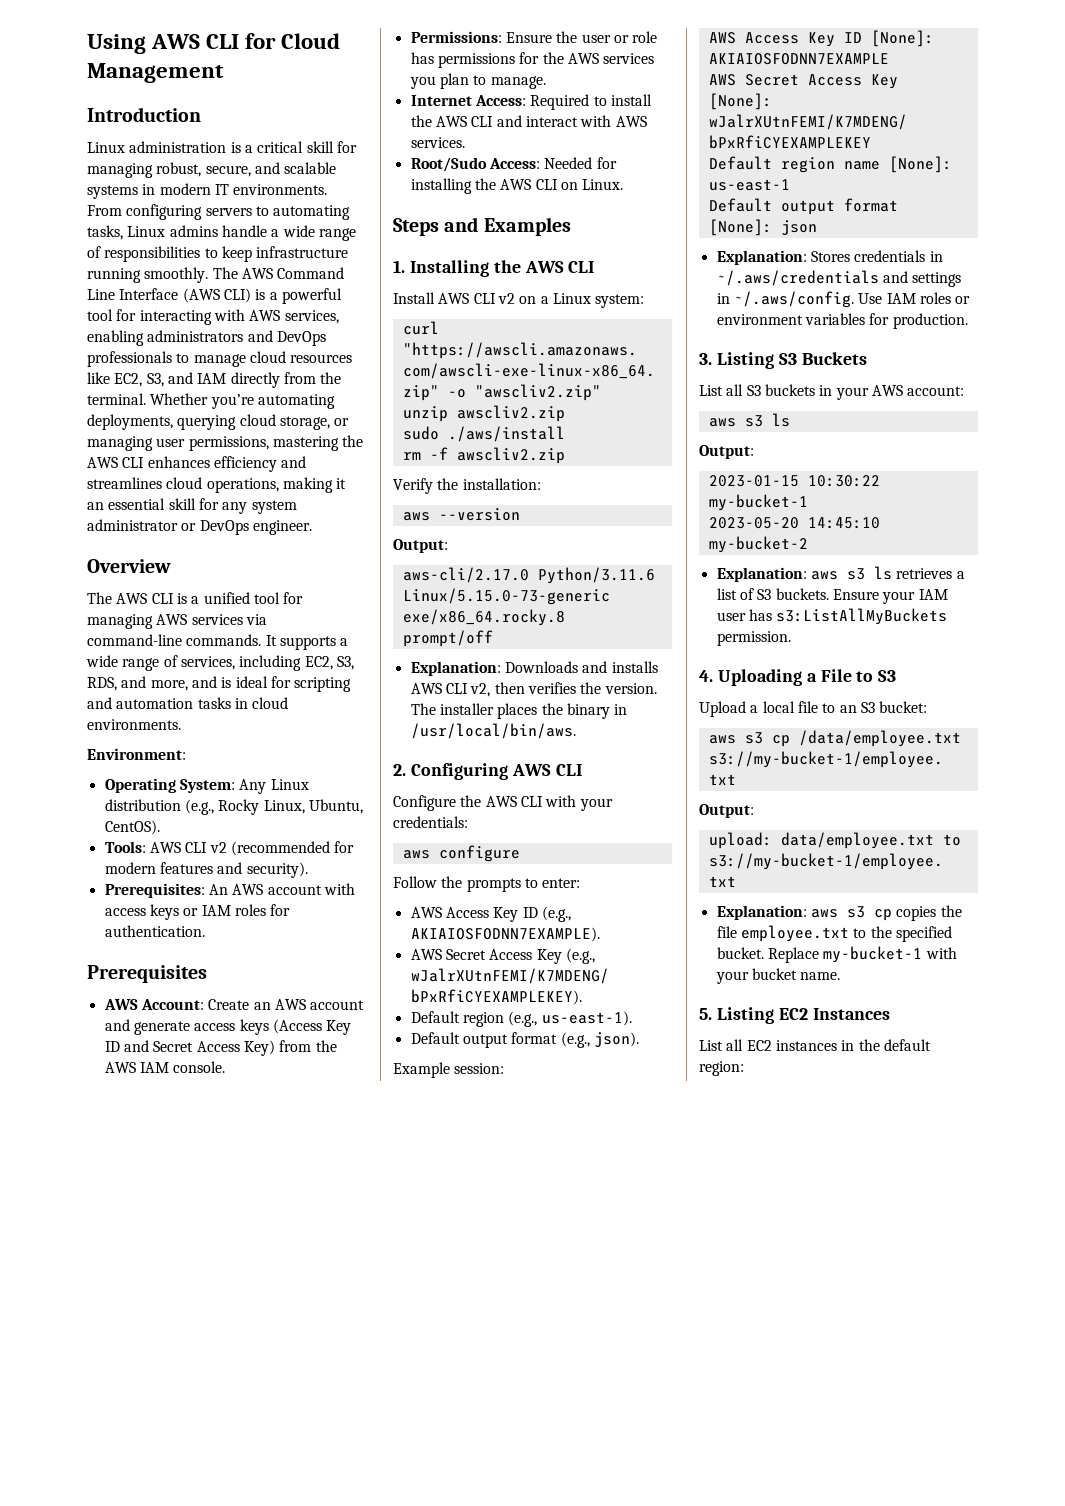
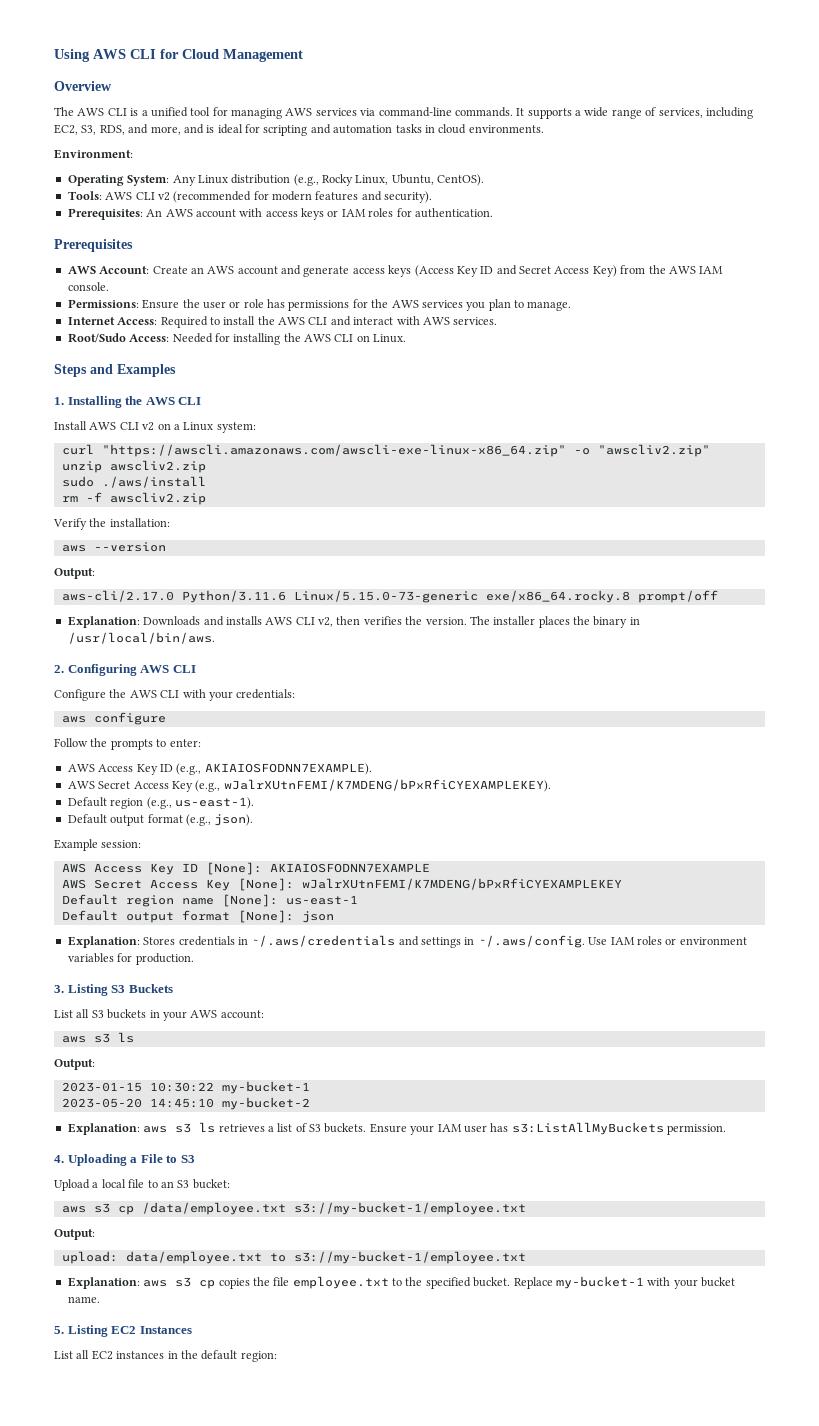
- Introduction
- Linux administration is a critical skill for managing robust, secure, and scalable systems in modern IT environments. From configuring servers to automating tasks, Linux admins handle a wide range of responsibilities to keep infrastructure running smoothly. The AWS Command Line Interface (AWS CLI) is a powerful tool for interacting with AWS services, enabling administrators and DevOps professionals to manage cloud resources like EC2, S3, and IAM directly from the terminal. Whether you’re automating deployments, querying cloud storage, or managing user permissions, mastering the AWS CLI enhances efficiency and streamlines cloud operations, making it an essential skill for any system administrator or DevOps engineer.

